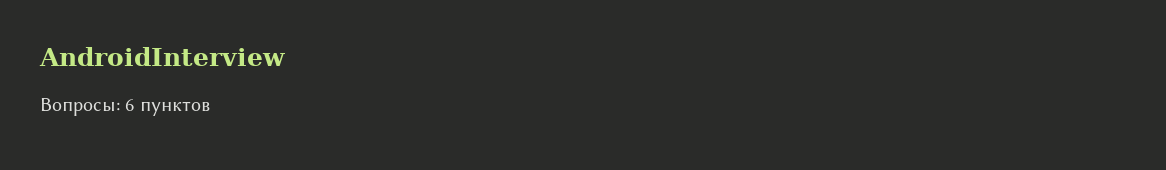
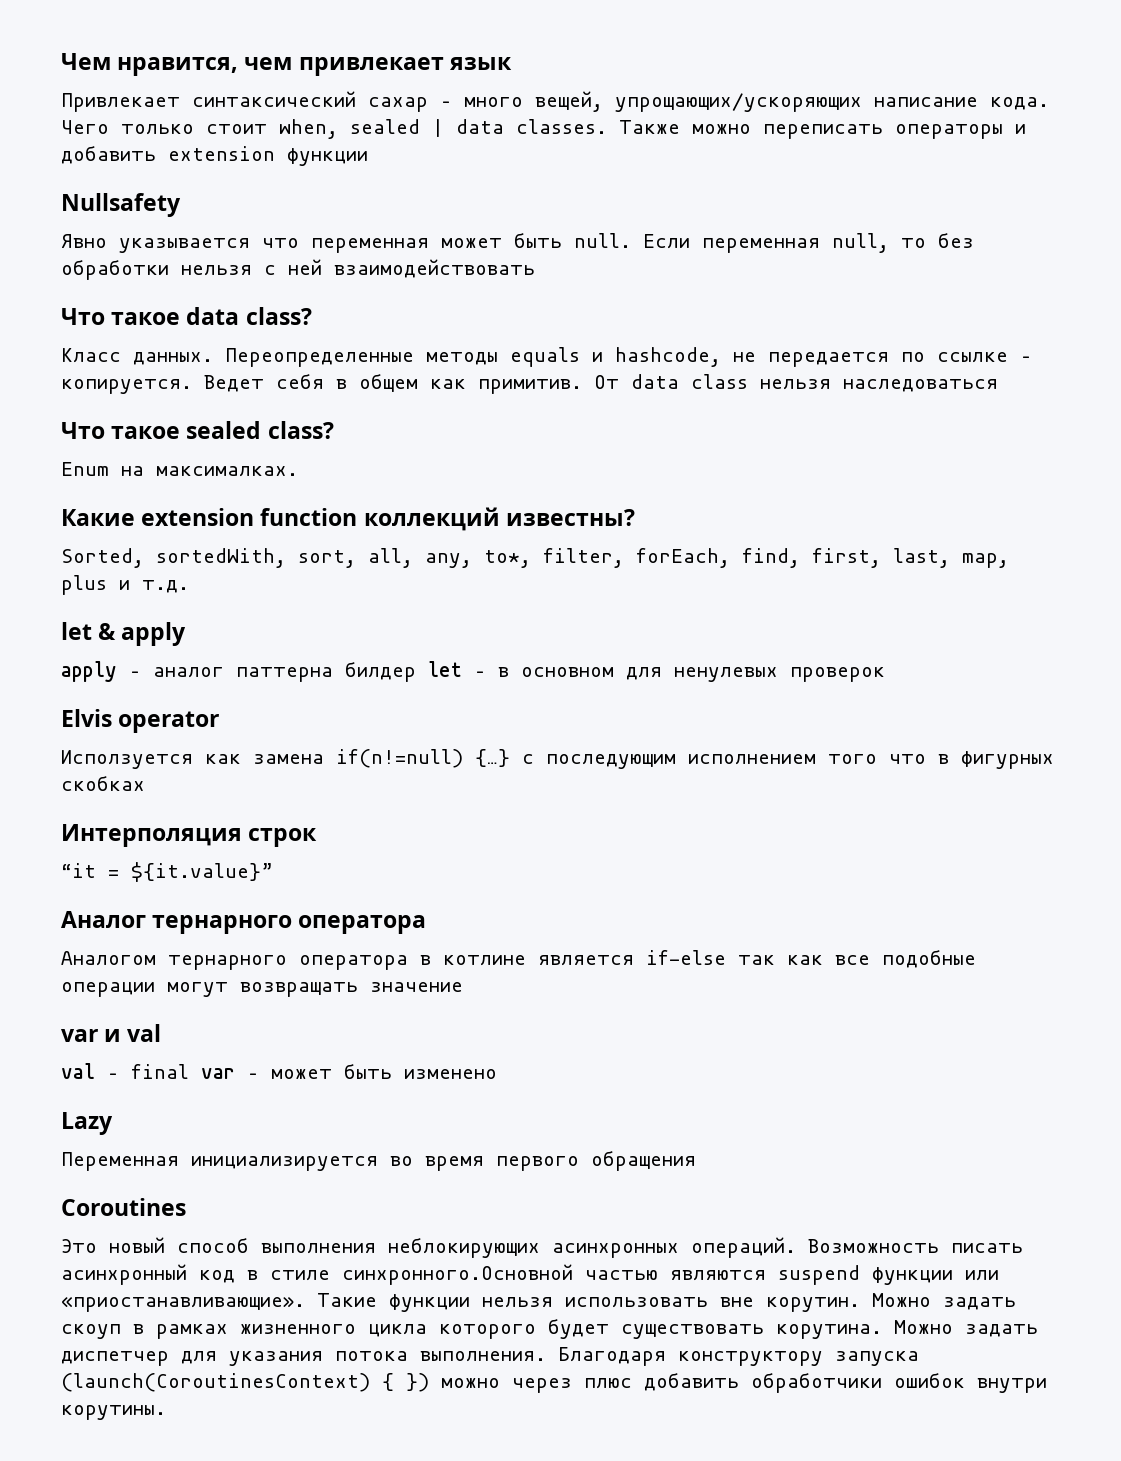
- AndroidInterview
- Вопросы: 6 пунктов
+ Чем нравится, чем привлекает язык
+ Привлекает синтаксический сахар – много вещей, упрощающих/ускоряющих написание кода. Чего только стоит when, sealed | data classes. Также можно переписать операторы и добавить extension функции
+ Nullsafety
+ Явно указывается что переменная может быть null. Если переменная null, то без обработки нельзя с ней взаимодействовать
+ Что такое data class?
+ Класс данных. Переопределенные методы equals и hashcode, не передается по ссылке – копируется. Ведет себя в общем как примитив. От data class нельзя наследоваться
+ Что такое sealed class?
+ Enum на максималках.
+ Какие extension function коллекций известны?
+ Sorted, sortedWith, sort, all, any, to*, filter, forEach, find, first, last, map, plus и т.д.
+ let & apply
+ apply – аналог паттерна билдер let – в основном для ненулевых проверок
+ Elvis operator
+ Исползуется как замена if(n!=null) {…} с последующим исполнением того что в фигурных скобках
+ Интерполяция строк
+ “it = ${it.value}”
+ Аналог тернарного оператора
+ Аналогом тернарного оператора в котлине является if-else так как все подобные операции могут возвращать значение
+ var и val
+ val – final var – может быть изменено
+ Lazy
+ Переменная инициализируется во время первого обращения
+ Coroutines
+ Это новый способ выполнения неблокирующих асинхронных операций. Возможность писать асинхронный код в стиле синхронного.Основной частью являются suspend функции или «приостанавливающие». Такие функции нельзя использовать вне корутин. Можно задать скоуп в рамках жизненного цикла которого будет существовать корутина. Можно задать диспетчер для указания потока выполнения. Благодаря конструктору запуска (launch(CoroutinesContext) { }) можно через плюс добавить обработчики ошибок внутри корутины.

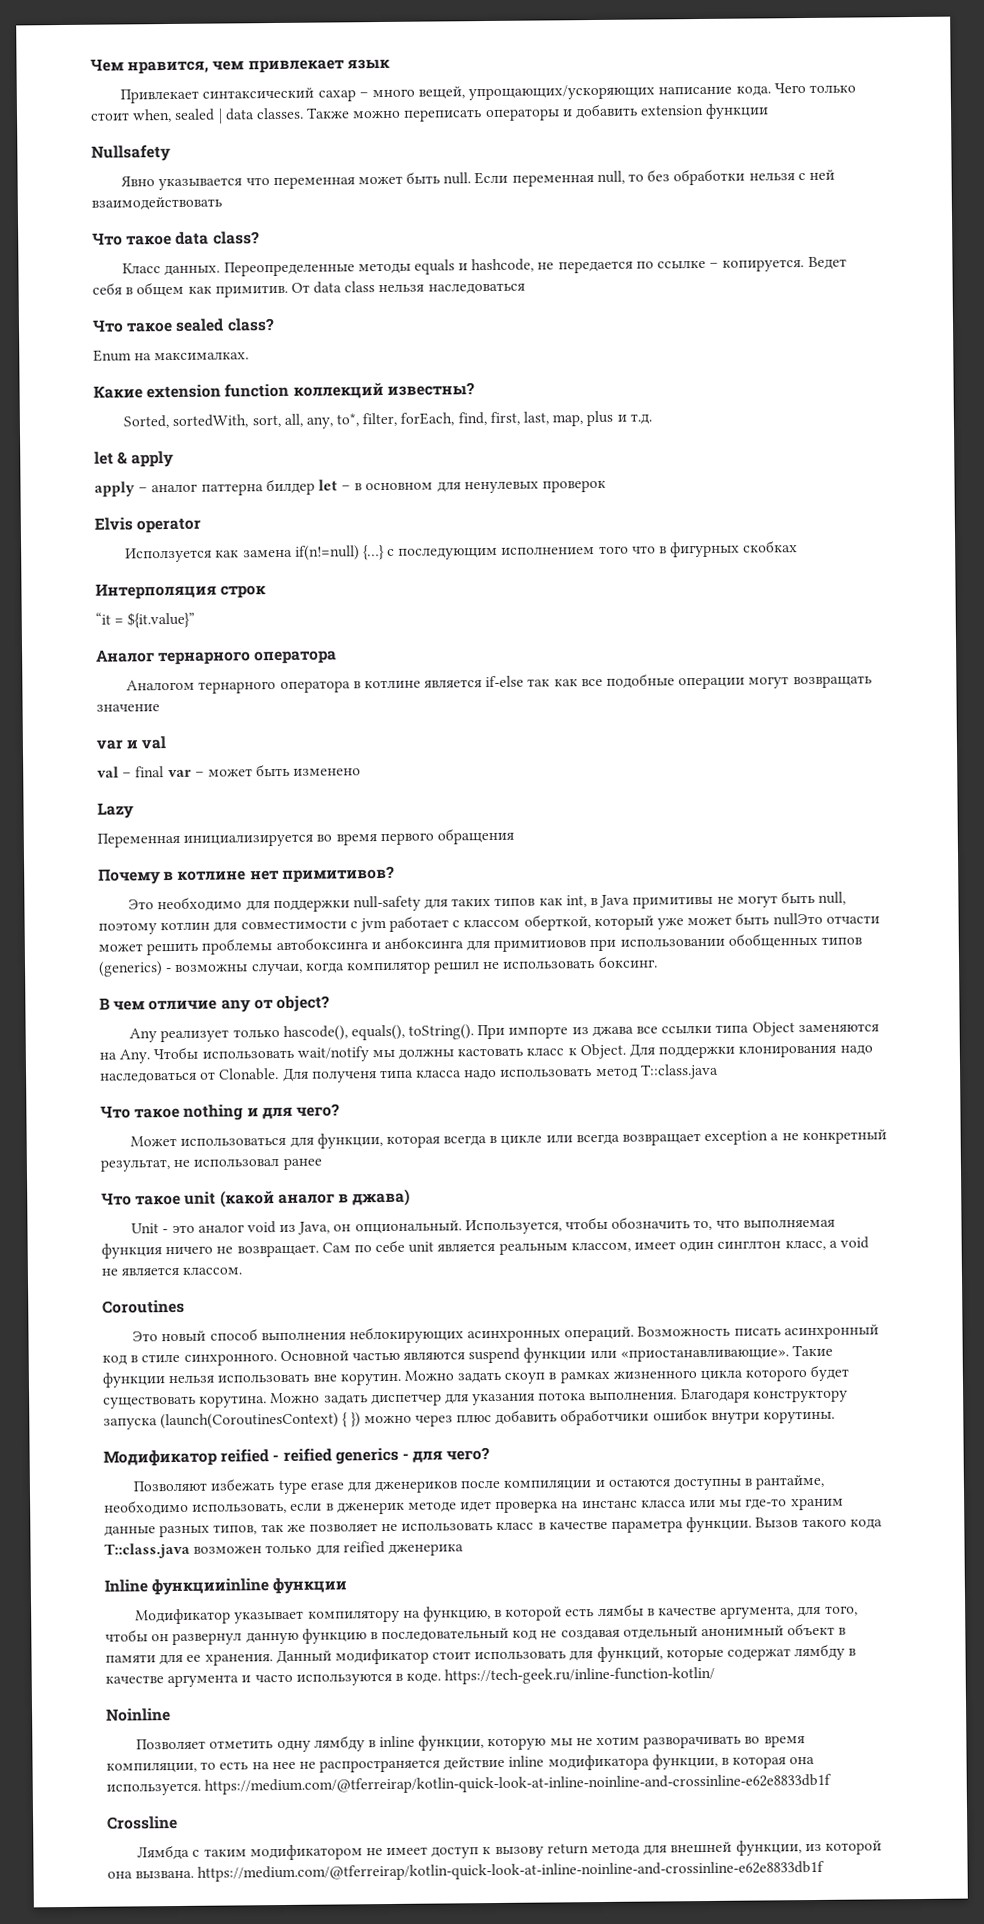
+ Почему в котлине нет примитивов?
+ Это необходимо для поддержки null-safety для таких типов как int, в Java примитивы не могут быть null, поэтому котлин для совместимости c jvm работает с классом оберткой, который уже может быть nullЭто отчасти может решить проблемы автобоксинга и анбоксинга для примитиовов при использовании обобщенных типов (generics) - возможны случаи, когда компилятор решил не использовать боксинг.
+ В чем отличие any от object?
+ Any реализует только hascode(), equals(), toString(). При импорте из джава все ссылки типа Object заменяются на Any. Чтобы использовать wait/notify мы должны кастовать класс к Object. Для поддержки клонирования надо наследоваться от Clonable. Для полученя типа класса надо использовать метод T::class.java
+ Что такое nothing и для чего?
+ Может использоваться для функции, которая всегда в цикле или всегда возвращает exception а не конкретный результат, не использовал ранее
+ Что такое unit (какой аналог в джава)
+ Unit - это аналог void из Java, он опциональный. Используется, чтобы обозначить то, что выполняемая функция ничего не возвращает. Сам по себе unit является реальным классом, имеет один синглтон класс, а void не является классом.
- Возможность писать асинхронный код в стиле синхронного.Основной частью являются suspend функции или «приостанавливающие».
+ Возможность писать асинхронный код в стиле синхронного. Основной частью являются suspend функции или «приостанавливающие».
+ Модификатор reified - reified generics - для чего?
+ Позволяют избежать type erase для дженериков после компиляции и остаются доступны в рантайме, необходимо использовать, если в дженерик методе идет проверка на инстанс класса или мы где-то храним данные разных типов, так же позволяет не использовать класс в качестве параметра функции. Вызов такого кода T::class.java возможен только для reified дженерика
+ Inline функцииinline функции
+ Модификатор указывает компилятору на функцию, в которой есть лямбы в качестве аргумента, для того, чтобы он развернул данную функцию в последовательный код не создавая отдельный анонимный объект в памяти для ее хранения. Данный модификатор стоит использовать для функций, которые содержат лямбду в качестве аргумента и часто используются в коде. https://tech-geek.ru/inline-function-kotlin/
+ Noinline
+ Позволяет отметить одну лямбду в inline функции, которую мы не хотим разворачивать во время компиляции, то есть на нее не распространяется действие inline модификатора функции, в которая она используется. https://medium.com/@tferreirap/kotlin-quick-look-at-inline-noinline-and-crossinline-e62e8833db1f
+ Crossline
+ Лямбда с таким модификатором не имеет доступ к вызову return метода для внешней функции, из которой она вызвана. https://medium.com/@tferreirap/kotlin-quick-look-at-inline-noinline-and-crossinline-e62e8833db1f

